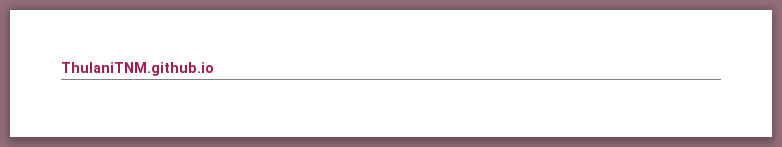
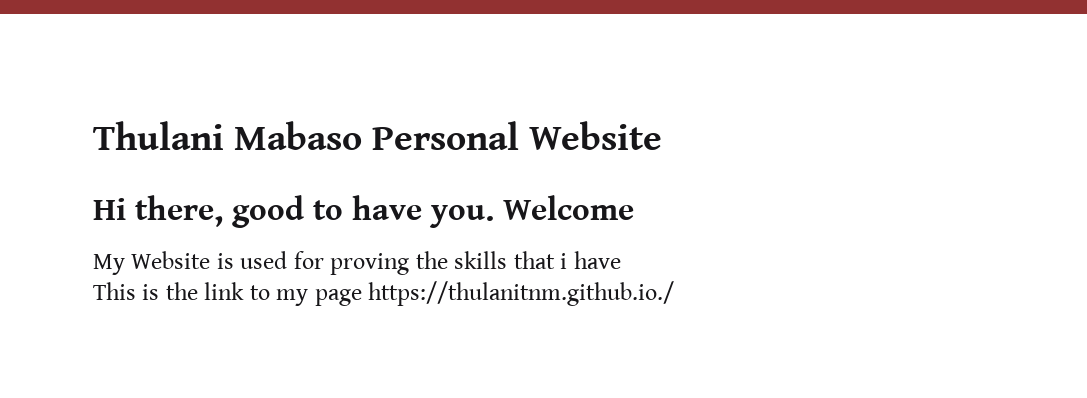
- ThulaniTNM.github.io
+ Thulani Mabaso Personal Website
+ Hi there, good to have you. Welcome
+ My Website is used for proving the skills that i have
+ This is the link to my page https://thulanitnm.github.io./

